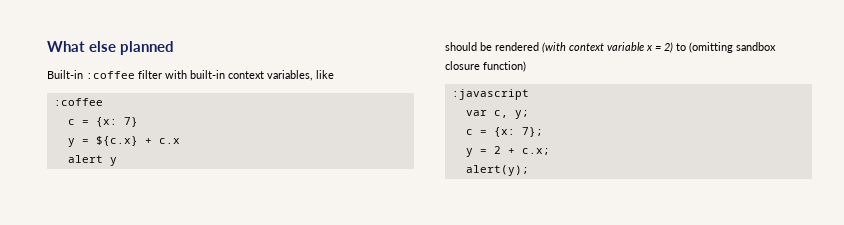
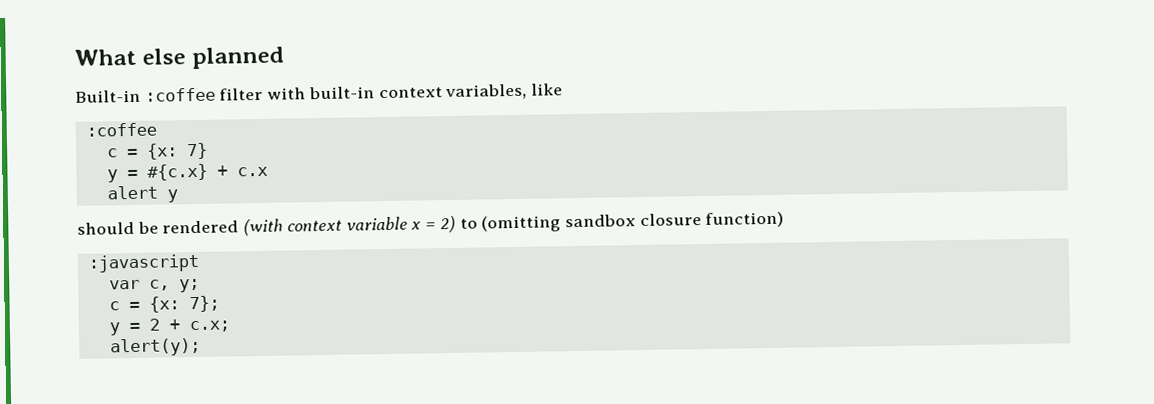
- y = ${c.x} + c.x
+ y = #{c.x} + c.x

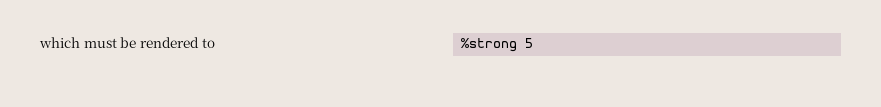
- What else planned
- Built-in :coffee filter with built-in context variables, like
- :coffee
- c = {x: 7}
- y = #{c.x} + c.x
- alert y
- should be rendered (with context variable x = 2) to (omitting sandbox closure function)
- :javascript
- var c, y;
- c = {x: 7};
- y = 2 + c.x;
- alert(y);
+ which must be rendered to
+ %strong 5

